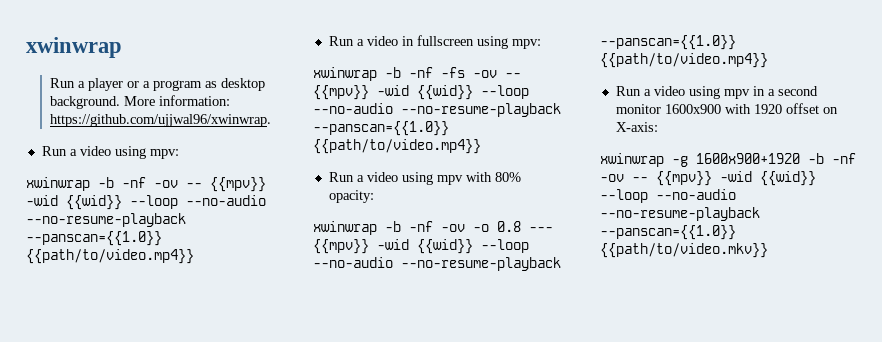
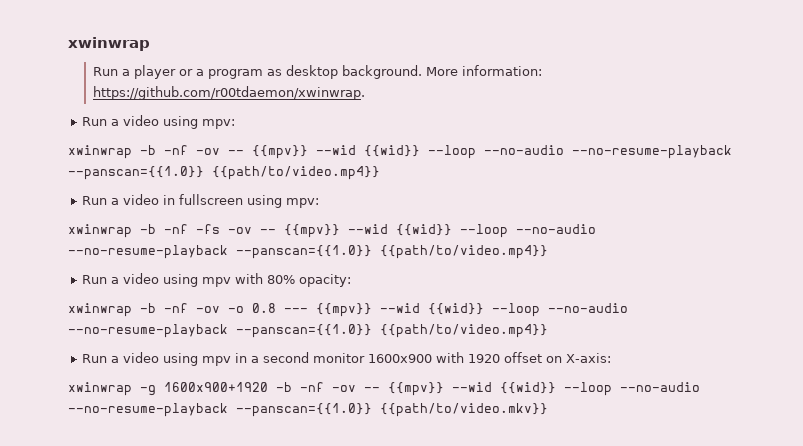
- More information: https://github.com/ujjwal96/xwinwrap.
+ More information: https://github.com/r00tdaemon/xwinwrap.
- xwinwrap -b -nf -ov -- {{mpv}} -wid {{wid}} --loop --no-audio --no-resume-playback --panscan={{1.0}} {{path/to/video.mp4}}
+ xwinwrap -b -nf -ov -- {{mpv}} --wid {{wid}} --loop --no-audio --no-resume-playback --panscan={{1.0}} {{path/to/video.mp4}}
- xwinwrap -b -nf -fs -ov -- {{mpv}} -wid {{wid}} --loop --no-audio --no-resume-playback --panscan={{1.0}} {{path/to/video.mp4}}
+ xwinwrap -b -nf -fs -ov -- {{mpv}} --wid {{wid}} --loop --no-audio --no-resume-playback --panscan={{1.0}} {{path/to/video.mp4}}
- xwinwrap -b -nf -ov -o 0.8 --- {{mpv}} -wid {{wid}} --loop --no-audio --no-resume-playback --panscan={{1.0}} {{path/to/video.mp4}}
+ xwinwrap -b -nf -ov -o 0.8 --- {{mpv}} --wid {{wid}} --loop --no-audio --no-resume-playback --panscan={{1.0}} {{path/to/video.mp4}}
- xwinwrap -g 1600x900+1920 -b -nf -ov -- {{mpv}} -wid {{wid}} --loop --no-audio --no-resume-playback --panscan={{1.0}} {{path/to/video.mkv}}
+ xwinwrap -g 1600x900+1920 -b -nf -ov -- {{mpv}} --wid {{wid}} --loop --no-audio --no-resume-playback --panscan={{1.0}} {{path/to/video.mkv}}

